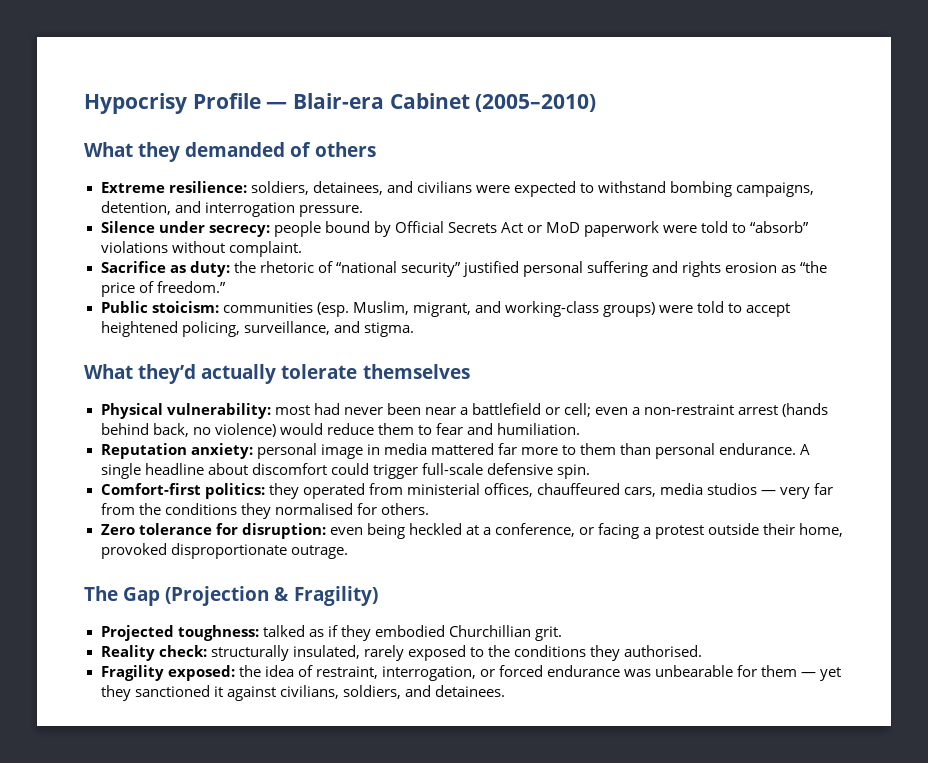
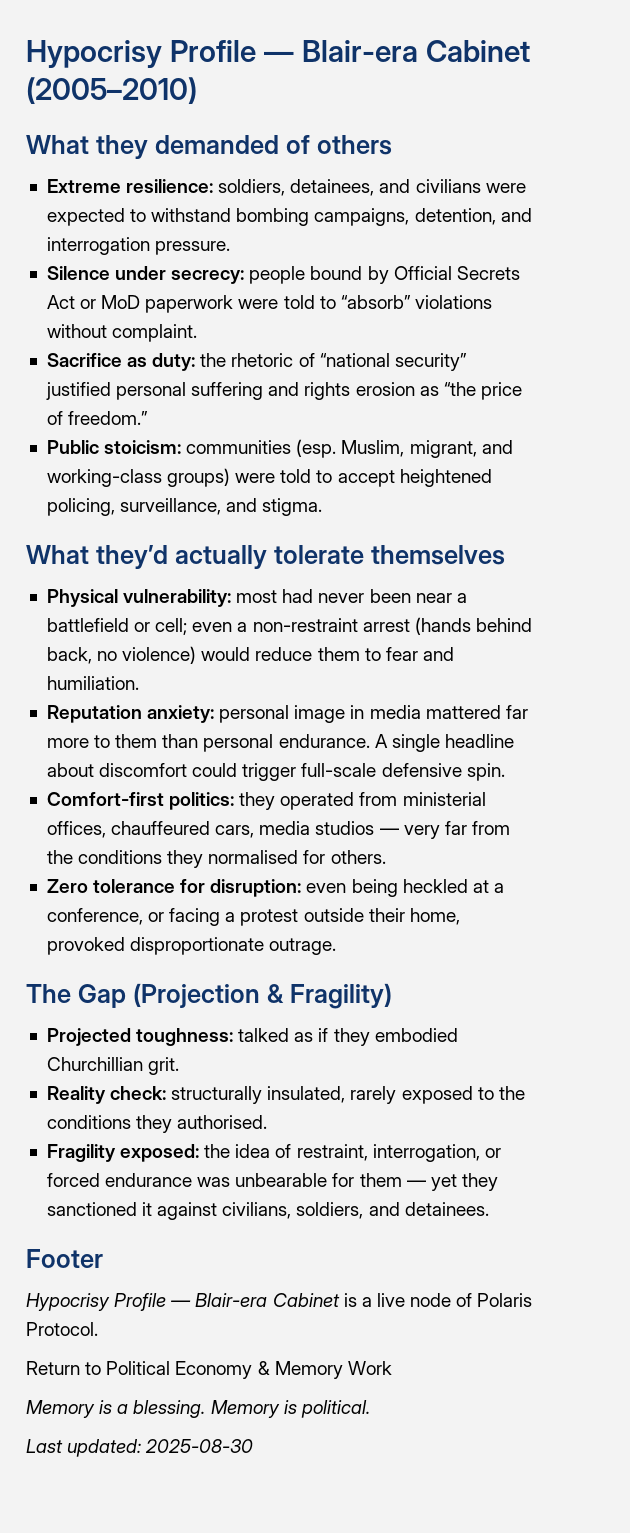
+ Footer
+ Hypocrisy Profile — Blair-era Cabinet is a live node of Polaris Protocol.
+ Return to Political Economy & Memory Work
+ Memory is a blessing. Memory is political.
+ Last updated: 2025-08-30

